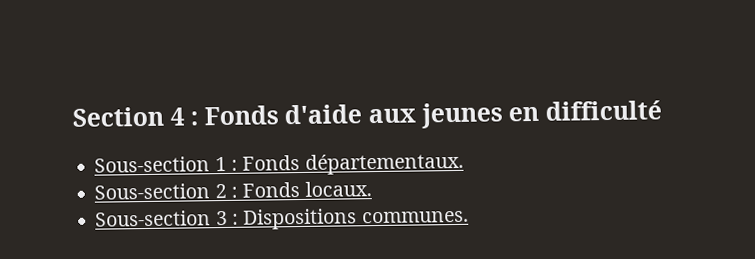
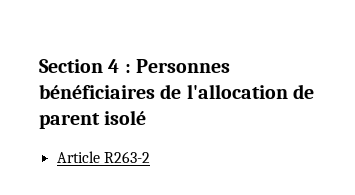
- Section 4 : Fonds d'aide aux jeunes en difficulté
- Sous-section 1 : Fonds départementaux.
- Sous-section 2 : Fonds locaux.
- Sous-section 3 : Dispositions communes.
+ Section 4 : Personnes bénéficiaires de l'allocation de parent isolé
+ Article R263-2

